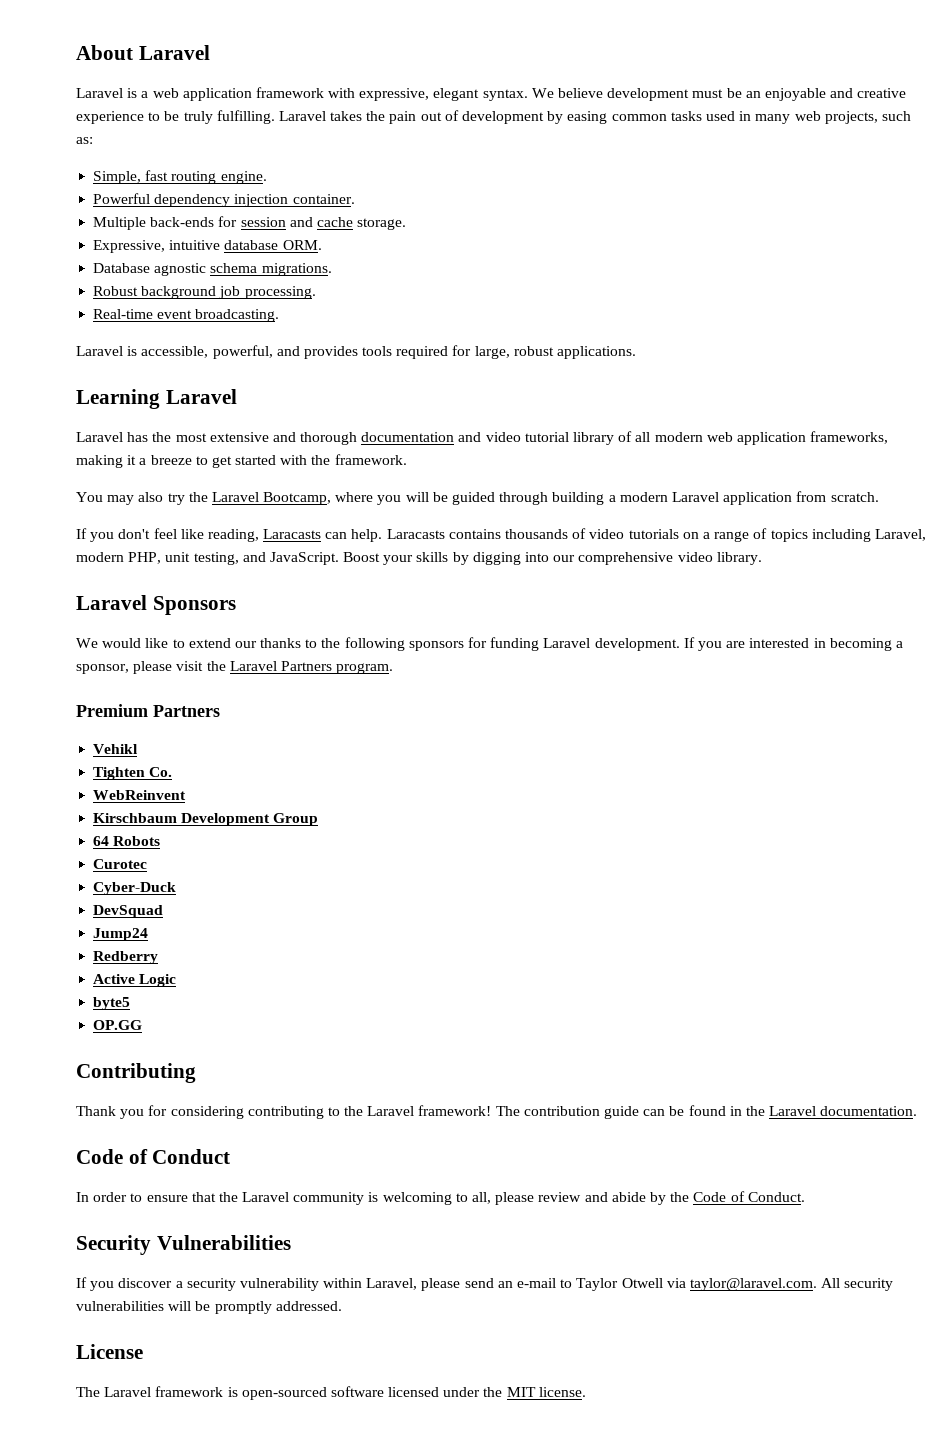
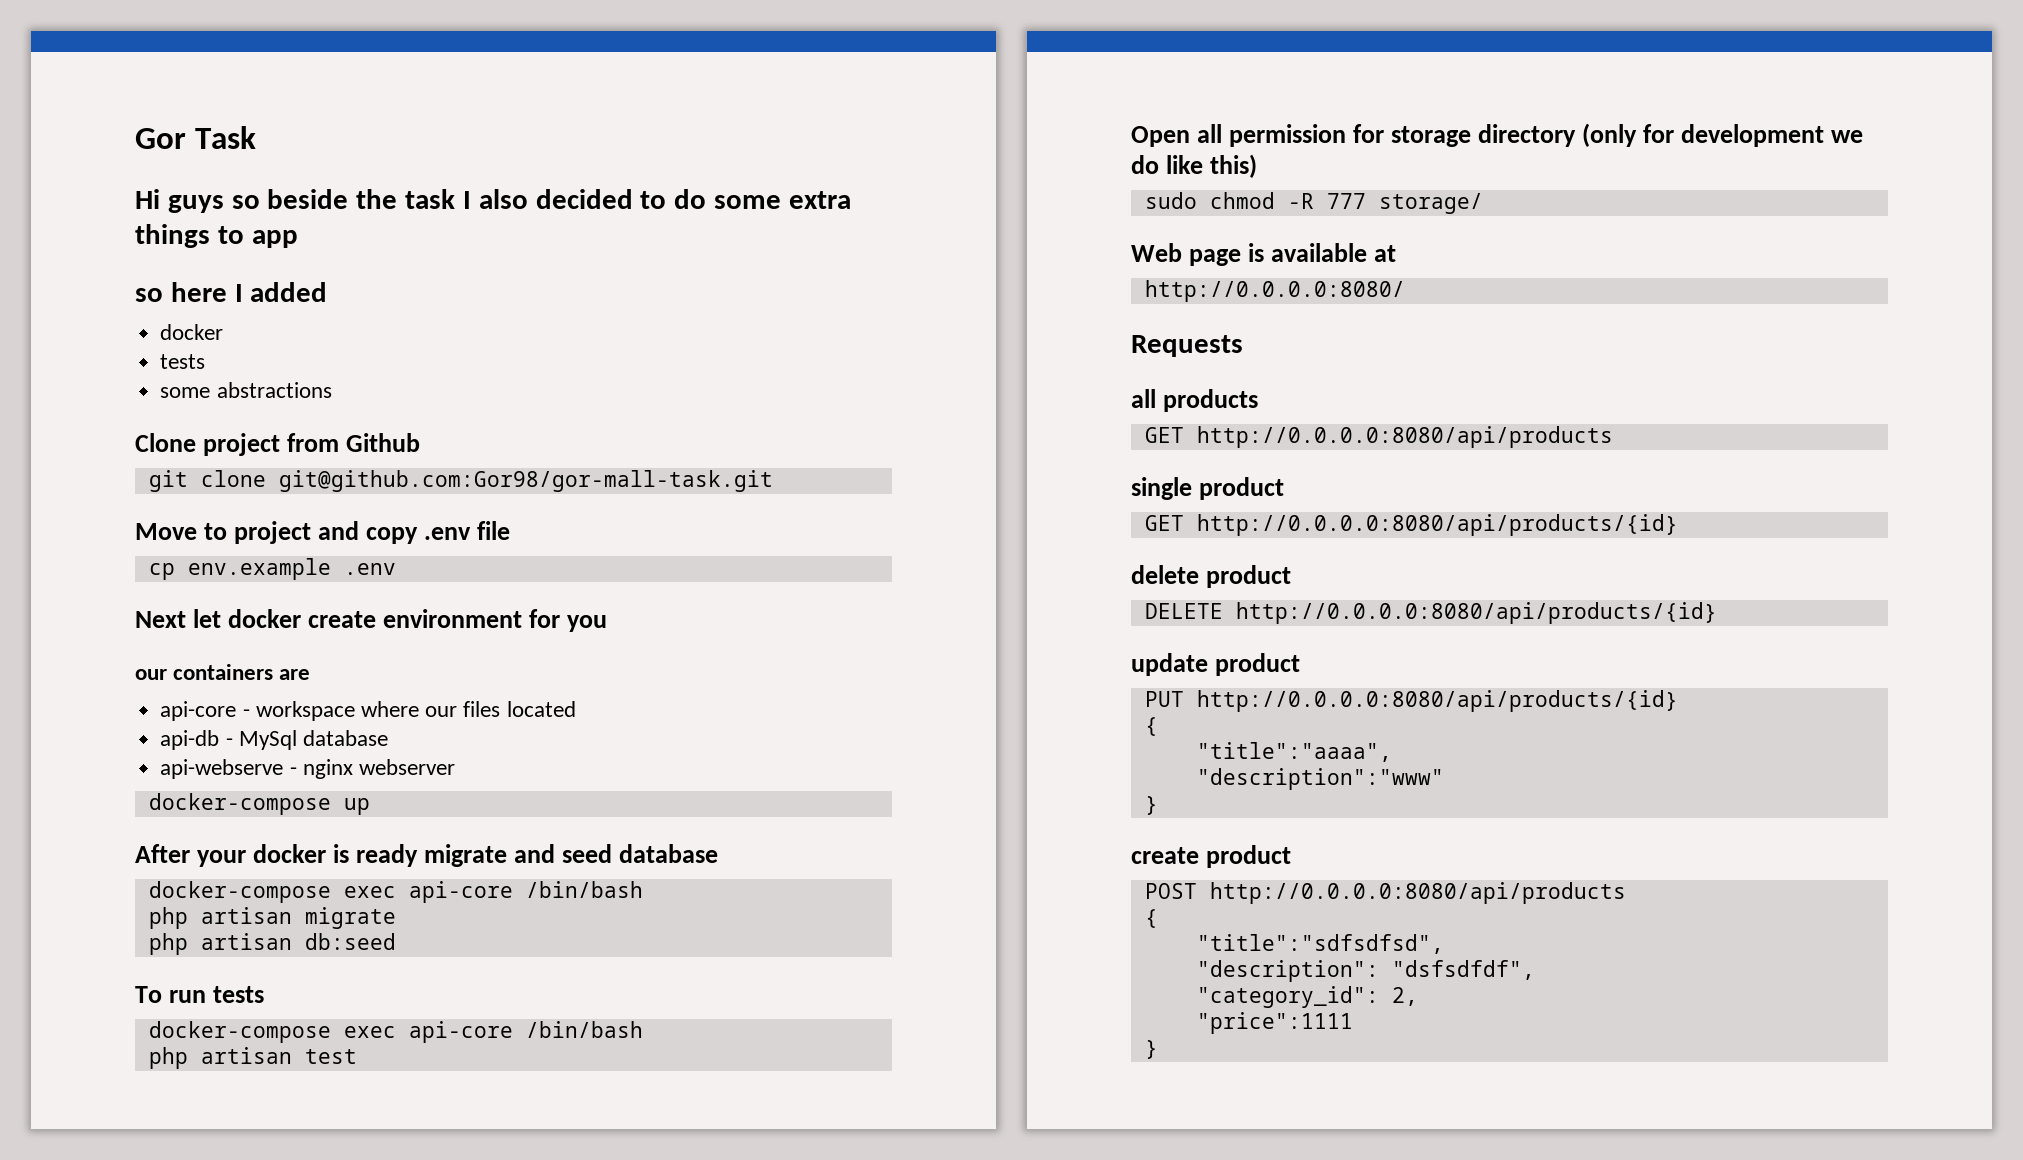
- About Laravel
- Laravel is a web application framework with expressive, elegant syntax. We believe development must be an enjoyable and creative experience to be truly fulfilling. Laravel takes the pain out of development by easing common tasks used in many web projects, such as:
- Simple, fast routing engine.
- Powerful dependency injection container.
- Multiple back-ends for session and cache storage.
- Expressive, intuitive database ORM.
- Database agnostic schema migrations.
- Robust background job processing.
- Real-time event broadcasting.
- Laravel is accessible, powerful, and provides tools required for large, robust applications.
- Learning Laravel
- Laravel has the most extensive and thorough documentation and video tutorial library of all modern web application frameworks, making it a breeze to get started with the framework.
- You may also try the Laravel Bootcamp, where you will be guided through building a modern Laravel application from scratch.
- If you don't feel like reading, Laracasts can help. Laracasts contains thousands of video tutorials on a range of topics including Laravel, modern PHP, unit testing, and JavaScript. Boost your skills by digging into our comprehensive video library.
- Laravel Sponsors
- We would like to extend our thanks to the following sponsors for funding Laravel development. If you are interested in becoming a sponsor, please visit the Laravel Partners program.
- Premium Partners
- Vehikl
- Tighten Co.
- WebReinvent
- Kirschbaum Development Group
- 64 Robots
- Curotec
- Cyber-Duck
- DevSquad
- Jump24
- Redberry
- Active Logic
- byte5
- OP.GG
- Contributing
- Thank you for considering contributing to the Laravel framework! The contribution guide can be found in the Laravel documentation.
- Code of Conduct
- In order to ensure that the Laravel community is welcoming to all, please review and abide by the Code of Conduct.
- Security Vulnerabilities
- If you discover a security vulnerability within Laravel, please send an e-mail to Taylor Otwell via taylor@laravel.com. All security vulnerabilities will be promptly addressed.
- License
- The Laravel framework is open-sourced software licensed under the MIT license.
+ Gor Task
+ Hi guys so beside the task I also decided to do some extra things to app
+ so here I added
+ docker
+ tests
+ some abstractions
+ Clone project from Github
+ git clone git@github.com:Gor98/gor-mall-task.git
+ Move to project and copy .env file
+ cp env.example .env
+ Next let docker create environment for you
+ our containers are
+ api-core - workspace where our files located
+ api-db - MySql database
+ api-webserve - nginx webserver
+ docker-compose up
+ After your docker is ready migrate and seed database
+ docker-compose exec api-core /bin/bash
+ php artisan migrate
+ php artisan db:seed
+ To run tests
+ docker-compose exec api-core /bin/bash
+ php artisan test
+ Open all permission for storage directory (only for development we do like this)
+ sudo chmod -R 777 storage/
+ Web page is available at
+ http://0.0.0.0:8080/
+ Requests
+ all products
+ GET http://0.0.0.0:8080/api/products
+ single product
+ GET http://0.0.0.0:8080/api/products/{id}
+ delete product
+ DELETE http://0.0.0.0:8080/api/products/{id}
+ update product
+ PUT http://0.0.0.0:8080/api/products/{id}
+ {
+ "title":"aaaa",
+ "description":"www"
+ }
+ create product
+ POST http://0.0.0.0:8080/api/products
+ {
+ "title":"sdfsdfsd",
+ "description": "dsfsdfdf",
+ "category_id": 2,
+ "price":1111
+ }

